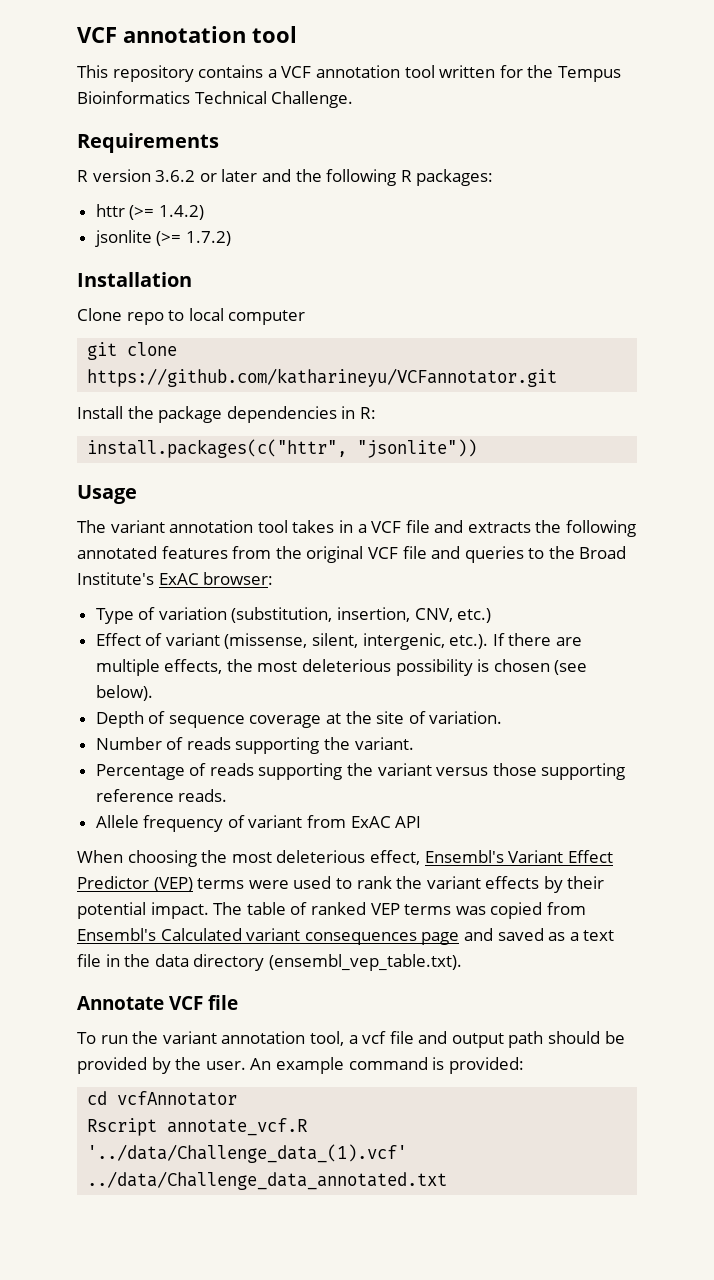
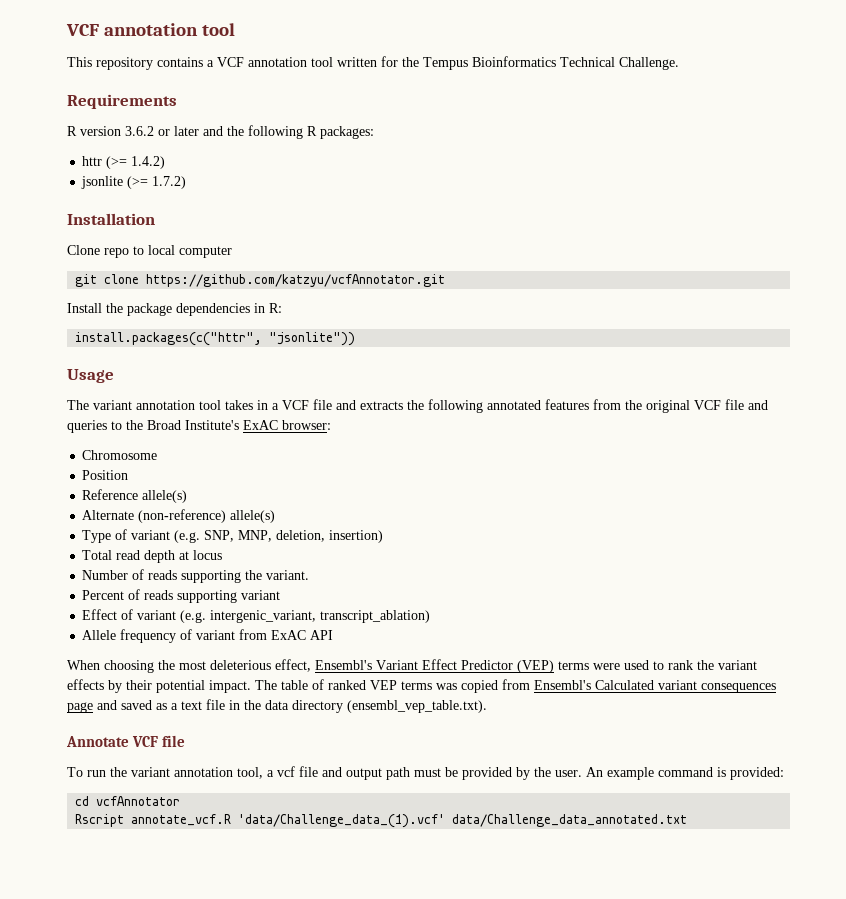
- git clone https://github.com/katharineyu/VCFannotator.git
+ git clone https://github.com/katzyu/vcfAnnotator.git
- Type of variation (substitution, insertion, CNV, etc.)
- Effect of variant (missense, silent, intergenic, etc.). If there are multiple effects, the most deleterious possibility is chosen (see below).
- Depth of sequence coverage at the site of variation.
+ Chromosome
+ Position
+ Reference allele(s)
+ Alternate (non-reference) allele(s)
+ Type of variant (e.g. SNP, MNP, deletion, insertion)
+ Total read depth at locus
- Percentage of reads supporting the variant versus those supporting reference reads.
+ Percent of reads supporting variant
+ Effect of variant (e.g. intergenic_variant, transcript_ablation)
- To run the variant annotation tool, a vcf file and output path should be provided by the user.
+ To run the variant annotation tool, a vcf file and output path must be provided by the user.
- Rscript annotate_vcf.R '../data/Challenge_data_(1).vcf' ../data/Challenge_data_annotated.txt
+ Rscript annotate_vcf.R 'data/Challenge_data_(1).vcf' data/Challenge_data_annotated.txt

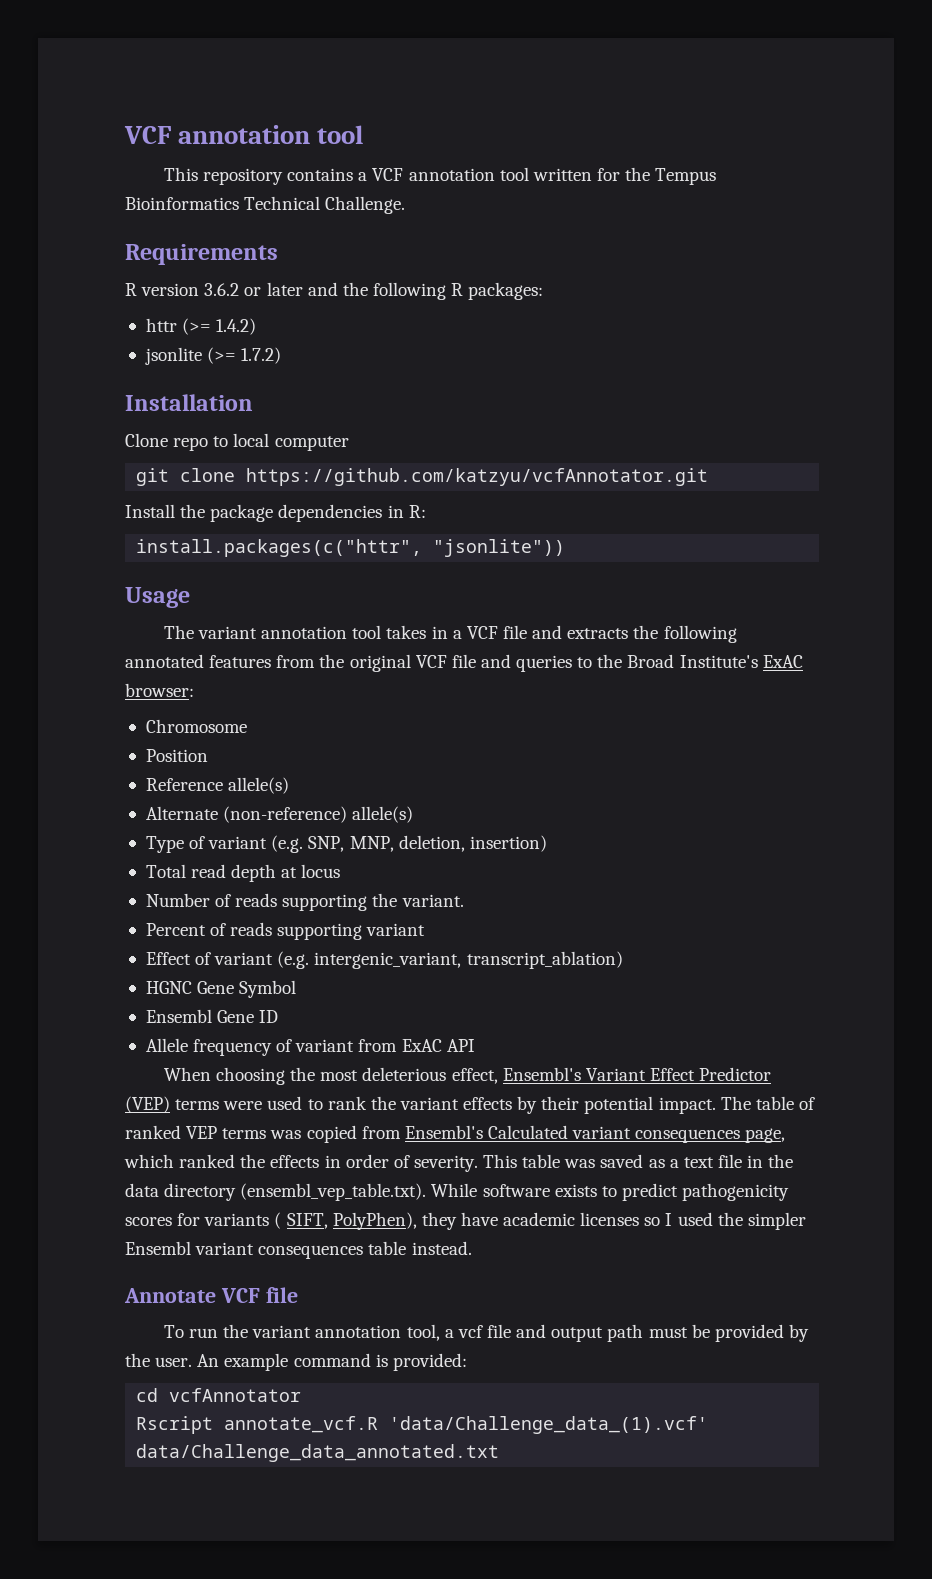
+ HGNC Gene Symbol
+ Ensembl Gene ID
- The table of ranked VEP terms was copied from Ensembl's Calculated variant consequences page and saved as a text file in the data directory (ensembl_vep_table.txt).
+ The table of ranked VEP terms was copied from Ensembl's Calculated variant consequences page, which ranked the effects in order of severity. This table was saved as a text file in the data directory (ensembl_vep_table.txt). While software exists to predict pathogenicity scores for variants ( SIFT, PolyPhen), they have academic licenses so I used the simpler Ensembl variant consequences table instead.

